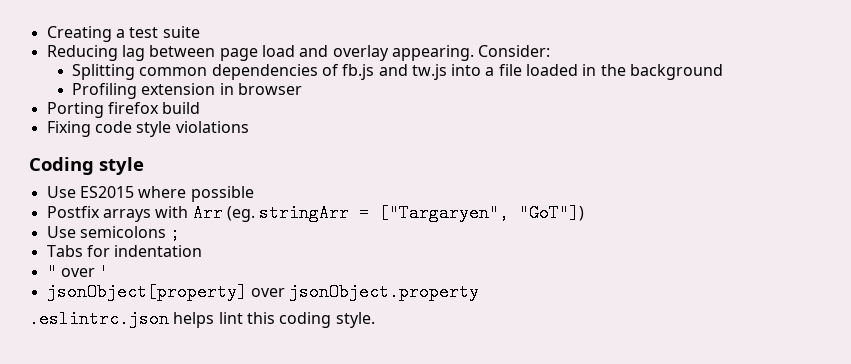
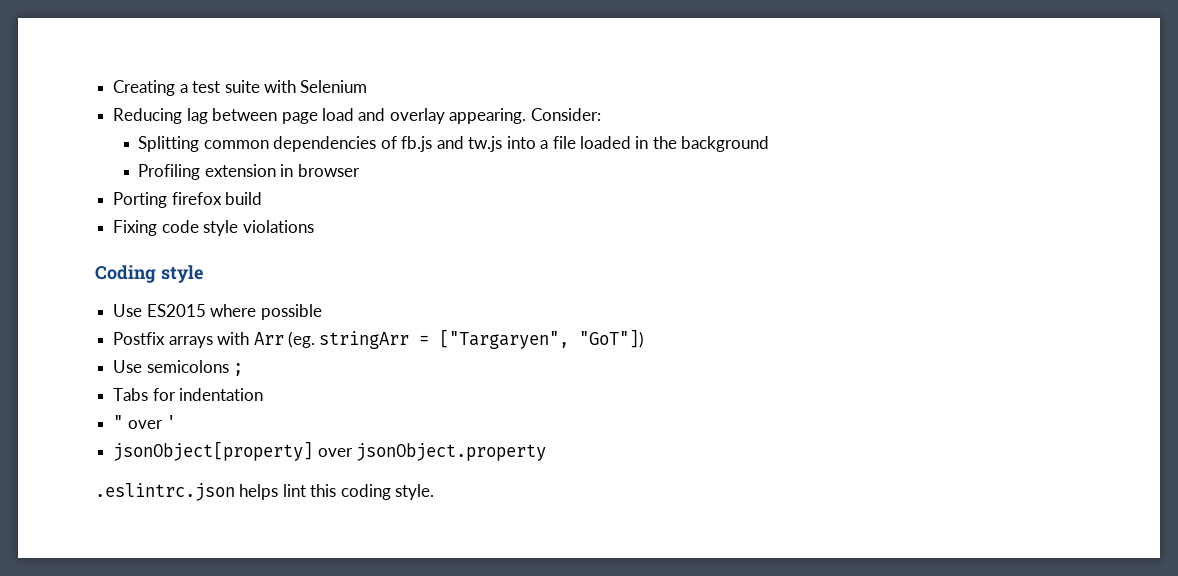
- Creating a test suite
+ Creating a test suite with Selenium

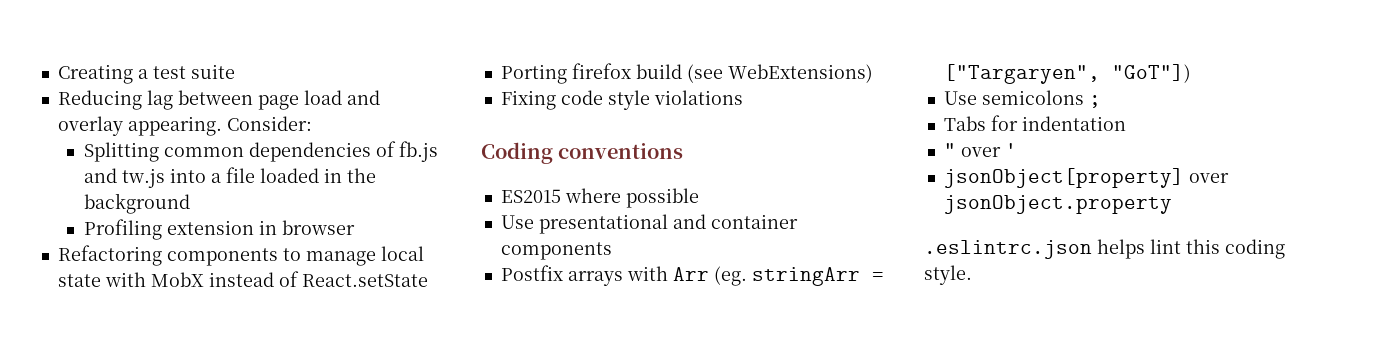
- Creating a test suite with Selenium
+ Creating a test suite
+ Refactoring components to manage local state with MobX instead of React.setState
- Porting firefox build
+ Porting firefox build (see WebExtensions)
- Coding style
- Use ES2015 where possible
+ Coding conventions
+ ES2015 where possible
+ Use presentational and container components

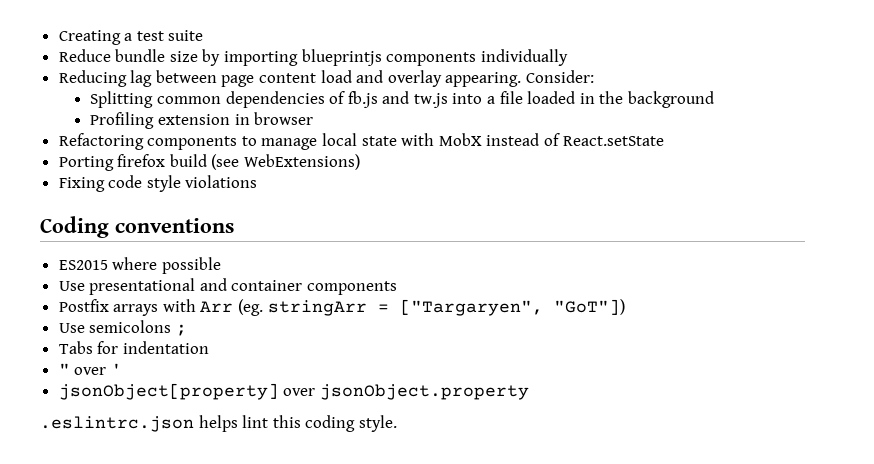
+ Reduce bundle size by importing blueprintjs components individually
- Reducing lag between page load and overlay appearing.
+ Reducing lag between page content load and overlay appearing.

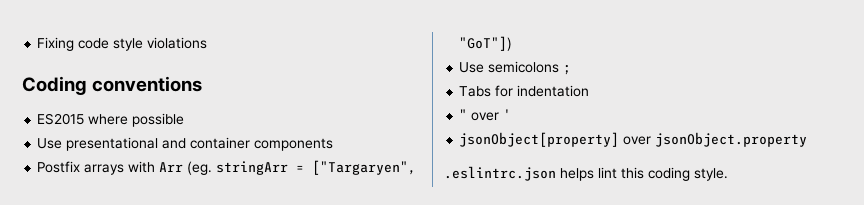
- Creating a test suite
- Reduce bundle size by importing blueprintjs components individually
- Reducing lag between page content load and overlay appearing. Consider:
- Splitting common dependencies of fb.js and tw.js into a file loaded in the background
- Profiling extension in browser
- Refactoring components to manage local state with MobX instead of React.setState
- Porting firefox build (see WebExtensions)

